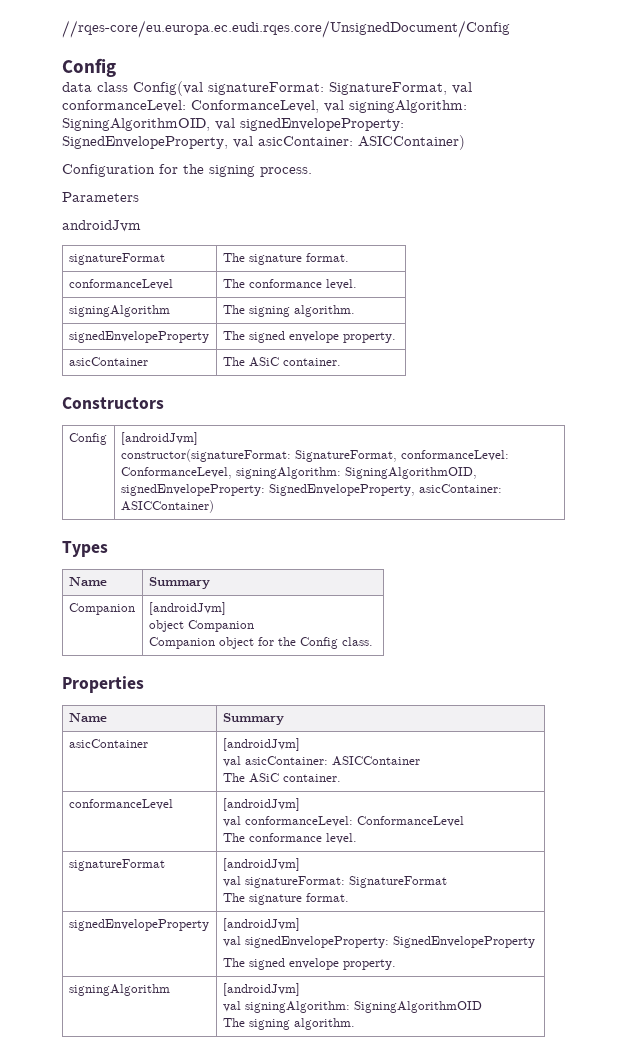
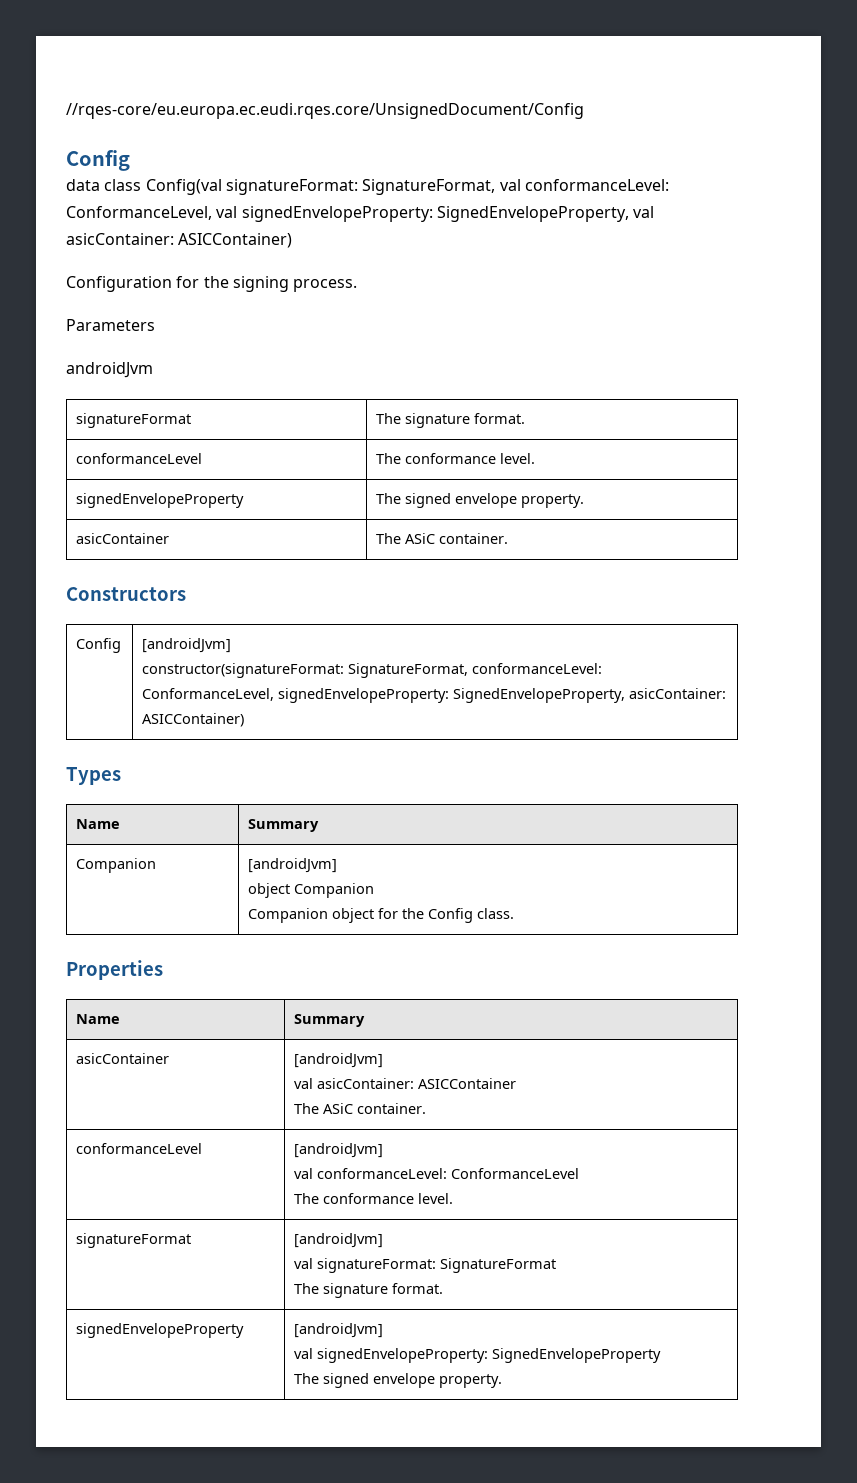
- data class Config(val signatureFormat: SignatureFormat, val conformanceLevel: ConformanceLevel, val signingAlgorithm: SigningAlgorithmOID, val signedEnvelopeProperty: SignedEnvelopeProperty, val asicContainer: ASICContainer)
+ data class Config(val signatureFormat: SignatureFormat, val conformanceLevel: ConformanceLevel, val signedEnvelopeProperty: SignedEnvelopeProperty, val asicContainer: ASICContainer)
- signingAlgorithm | The signing algorithm.
  Config | [androidJvm]
- constructor(signatureFormat: SignatureFormat, conformanceLevel: ConformanceLevel, signingAlgorithm: SigningAlgorithmOID, signedEnvelopeProperty: SignedEnvelopeProperty, asicContainer: ASICContainer)
+ constructor(signatureFormat: SignatureFormat, conformanceLevel: ConformanceLevel, signedEnvelopeProperty: SignedEnvelopeProperty, asicContainer: ASICContainer)
- signingAlgorithm | [androidJvm]
- val signingAlgorithm: SigningAlgorithmOID
- The signing algorithm.

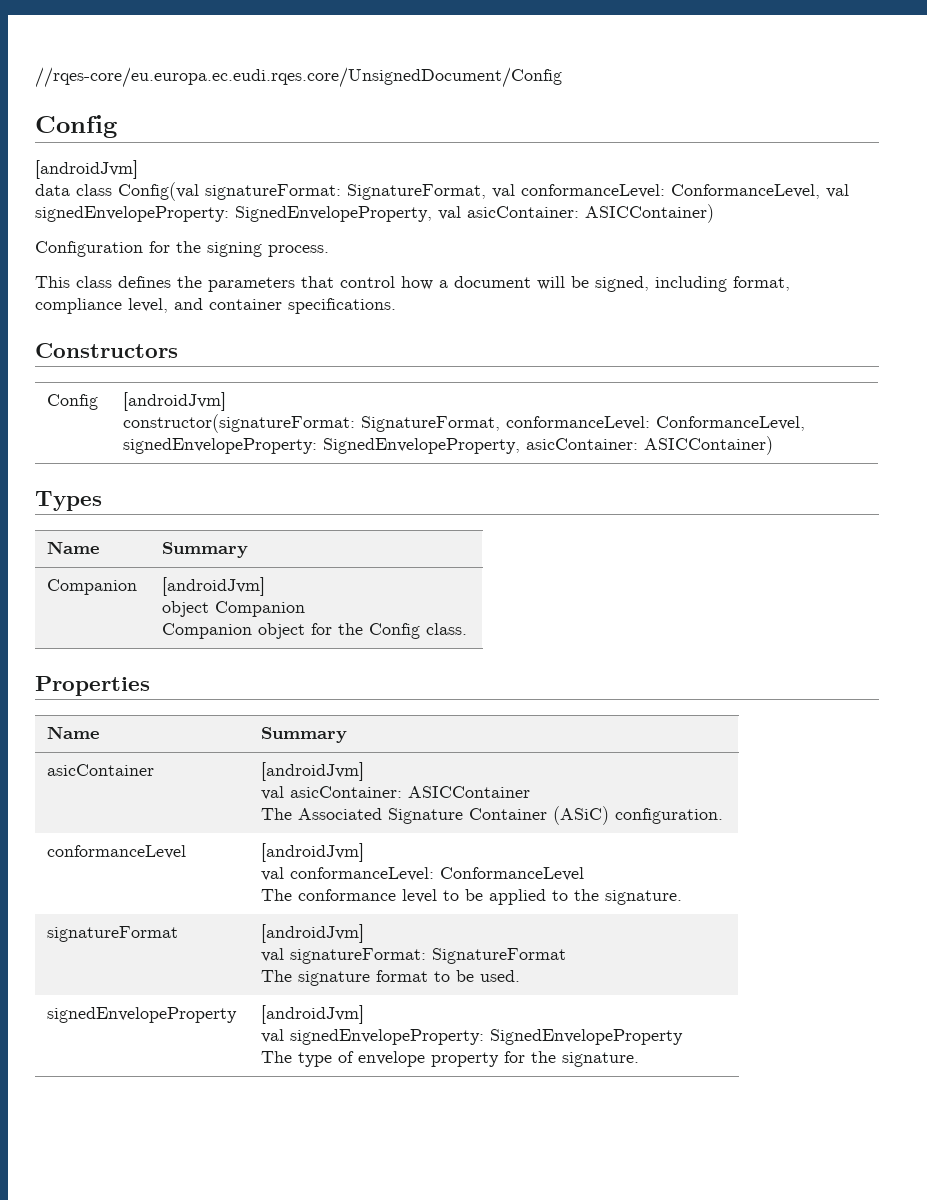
  //rqes-core/eu.europa.ec.eudi.rqes.core/UnsignedDocument/Config
  Config
+ [androidJvm]
- Parameters
- androidJvm
- signatureFormat | The signature format.
- conformanceLevel | The conformance level.
- signedEnvelopeProperty | The signed envelope property.
- asicContainer | The ASiC container.
+ This class defines the parameters that control how a document will be signed, including format, compliance level, and container specifications.
  asicContainer | [androidJvm]
  val asicContainer: ASICContainer
- The ASiC container.
+ The Associated Signature Container (ASiC) configuration.
  conformanceLevel | [androidJvm]
  val conformanceLevel: ConformanceLevel
- The conformance level.
+ The conformance level to be applied to the signature.
  signatureFormat | [androidJvm]
  val signatureFormat: SignatureFormat
- The signature format.
+ The signature format to be used.
  signedEnvelopeProperty | [androidJvm]
  val signedEnvelopeProperty: SignedEnvelopeProperty
- The signed envelope property.
+ The type of envelope property for the signature.

